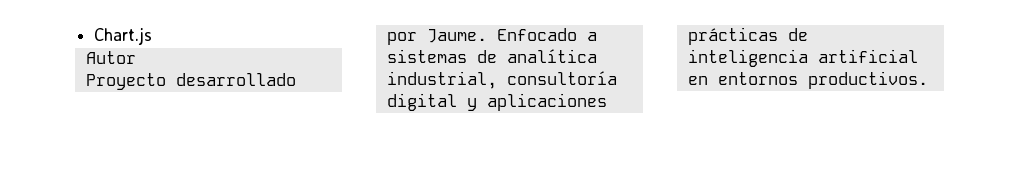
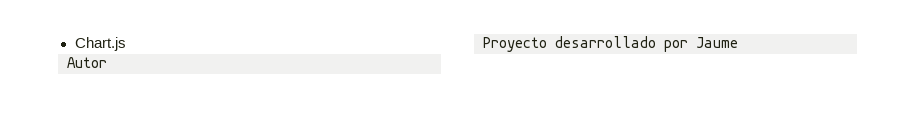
- Proyecto desarrollado por Jaume. Enfocado a sistemas de analítica industrial, consultoría digital y aplicaciones prácticas de inteligencia artificial en entornos productivos.
+ Proyecto desarrollado por Jaume

